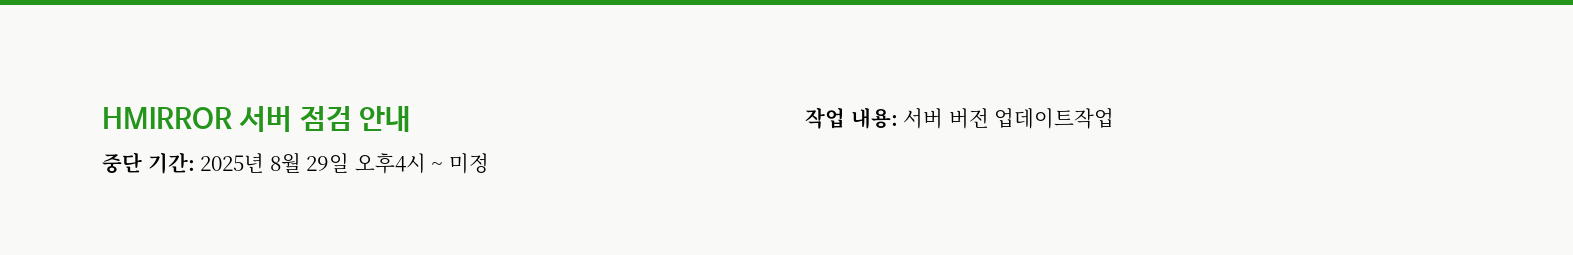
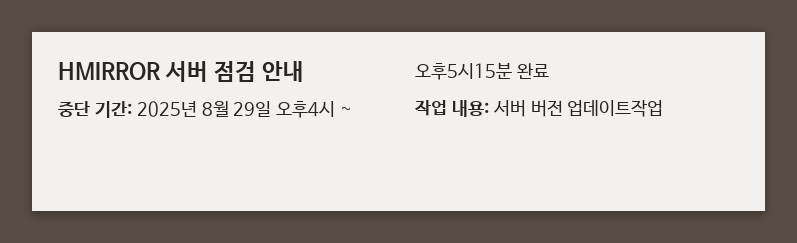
- 중단 기간: 2025년 8월 29일 오후4시 ~ 미정
+ 중단 기간: 2025년 8월 29일 오후4시 ~ 오후5시15분 완료

